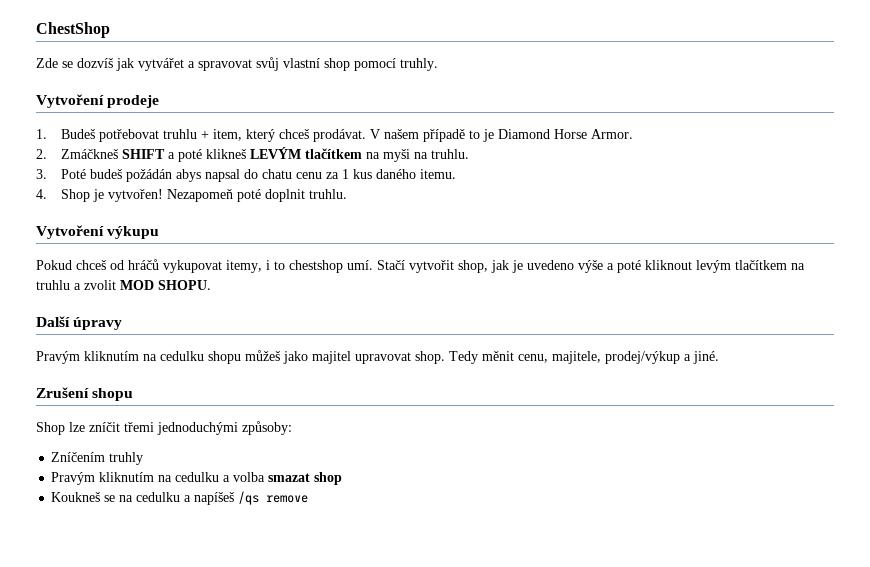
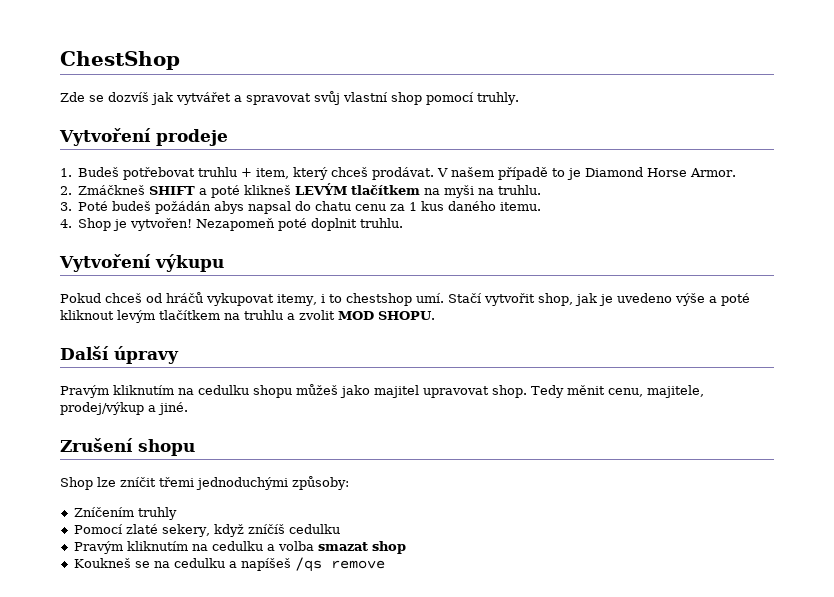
+ Pomocí zlaté sekery, když zníčíš cedulku

